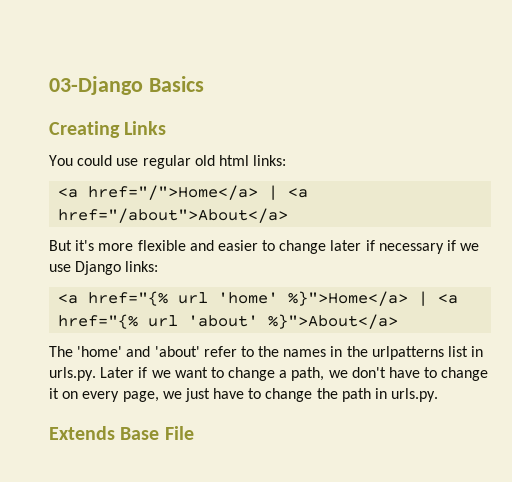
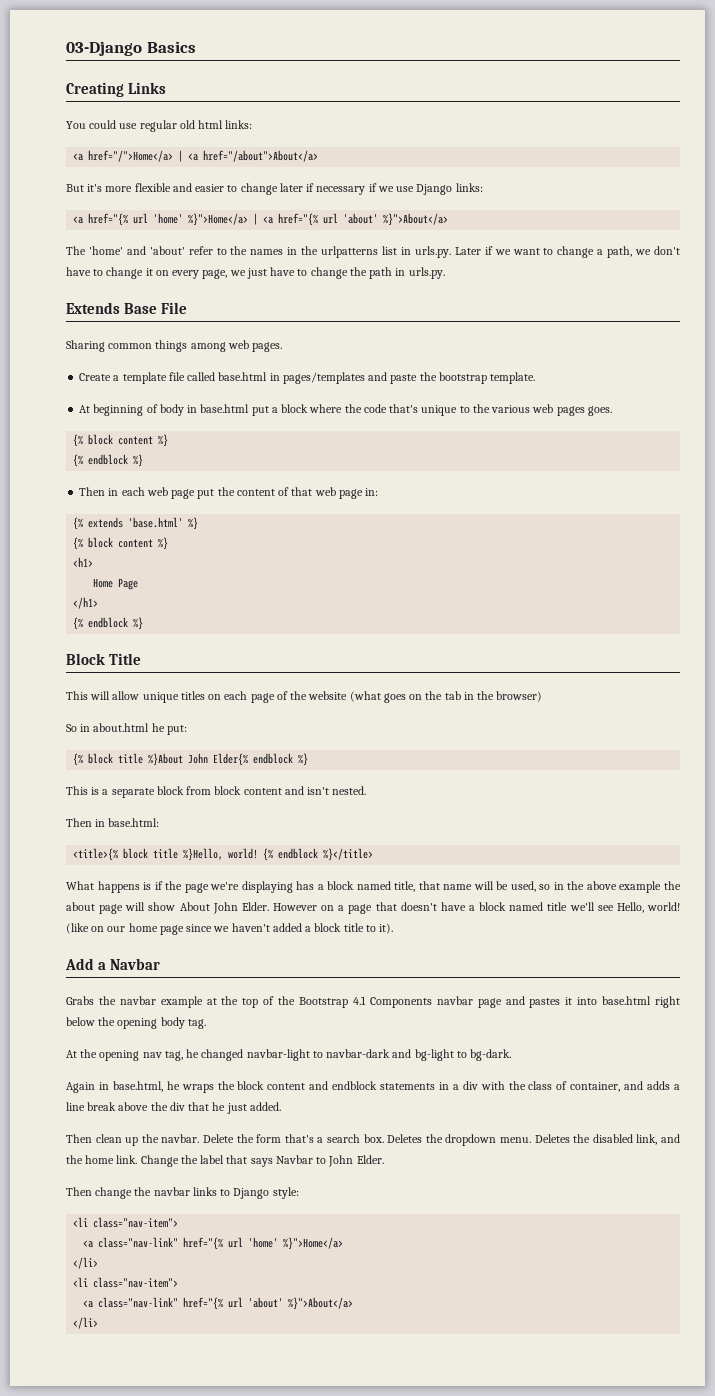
+ Sharing common things among web pages.
+ Create a template file called base.html in pages/templates and paste the bootstrap template.
+ At beginning of body in base.html put a block where the code that's unique to the various web pages goes.
+ {% block content %}
+ {% endblock %}
+ Then in each web page put the content of that web page in:
+ {% extends 'base.html' %}
+ {% block content %}
+ <h1>
+ Home Page
+ </h1>
+ {% endblock %}
+ Block Title
+ This will allow unique titles on each page of the website (what goes on the tab in the browser)
+ So in about.html he put:
+ {% block title %}About John Elder{% endblock %}
+ This is a separate block from block content and isn't nested.
+ Then in base.html:
+ <title>{% block title %}Hello, world! {% endblock %}</title>
+ What happens is if the page we're displaying has a block named title, that name will be used, so in the above example the about page will show About John Elder. However on a page that doesn't have a block named title we'll see Hello, world! (like on our home page since we haven't added a block title to it).
+ Add a Navbar
+ Grabs the navbar example at the top of the Bootstrap 4.1 Components navbar page and pastes it into base.html right below the opening body tag.
+ At the opening nav tag, he changed navbar-light to navbar-dark and bg-light to bg-dark.
+ Again in base.html, he wraps the block content and endblock statements in a div with the class of container, and adds a line break above the div that he just added.
+ Then clean up the navbar. Delete the form that's a search box. Deletes the dropdown menu. Deletes the disabled link, and the home link. Change the label that says Navbar to John Elder.
+ Then change the navbar links to Django style:
+ <li class="nav-item">
+ <a class="nav-link" href="{% url 'home' %}">Home</a>
+ </li>
+ <li class="nav-item">
+ <a class="nav-link" href="{% url 'about' %}">About</a>
+ </li>

